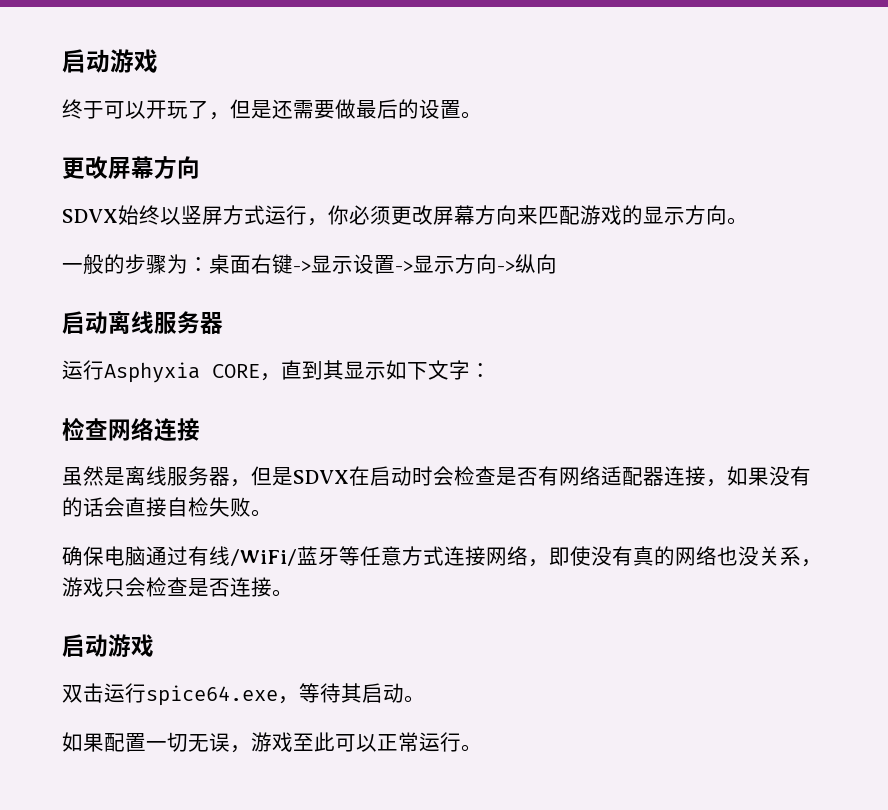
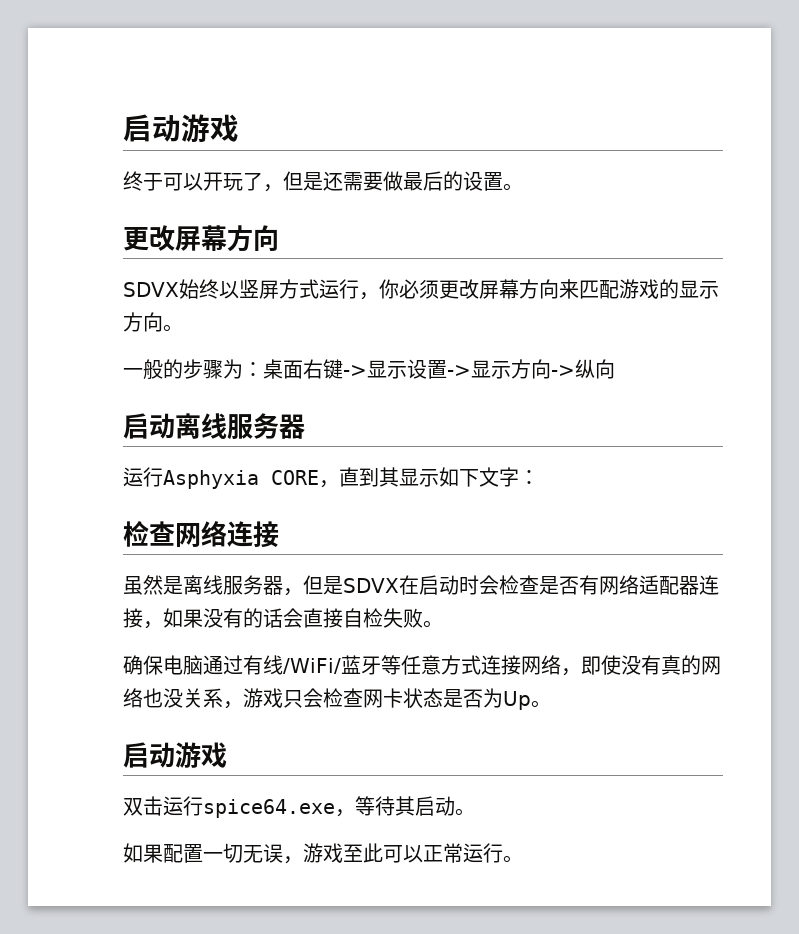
- 确保电脑通过有线/WiFi/蓝牙等任意方式连接网络，即使没有真的网络也没关系，游戏只会检查是否连接。
+ 确保电脑通过有线/WiFi/蓝牙等任意方式连接网络，即使没有真的网络也没关系，游戏只会检查网卡状态是否为Up。

